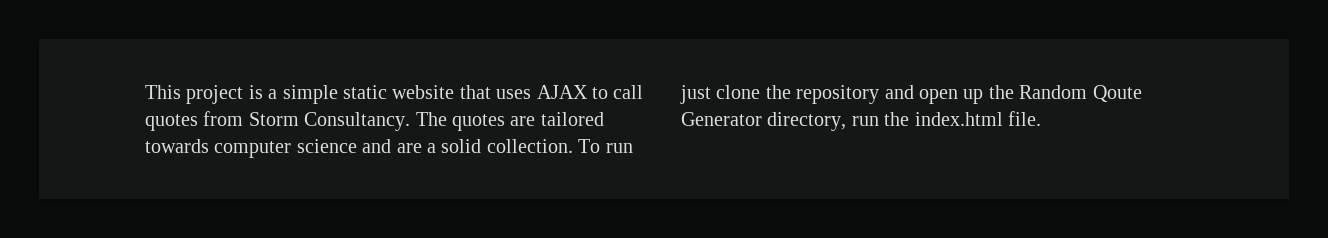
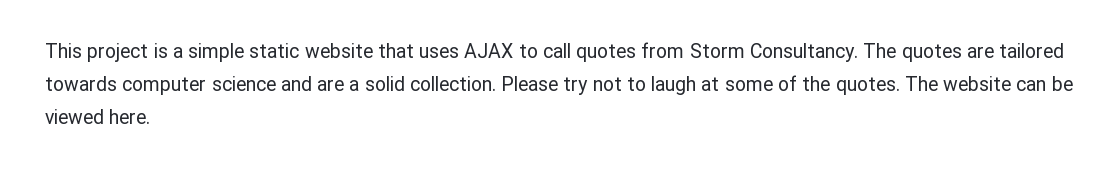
- To run just clone the repository and open up the Random Qoute Generator directory, run the index.html file.
+ Please try not to laugh at some of the quotes. The website can be viewed here.

